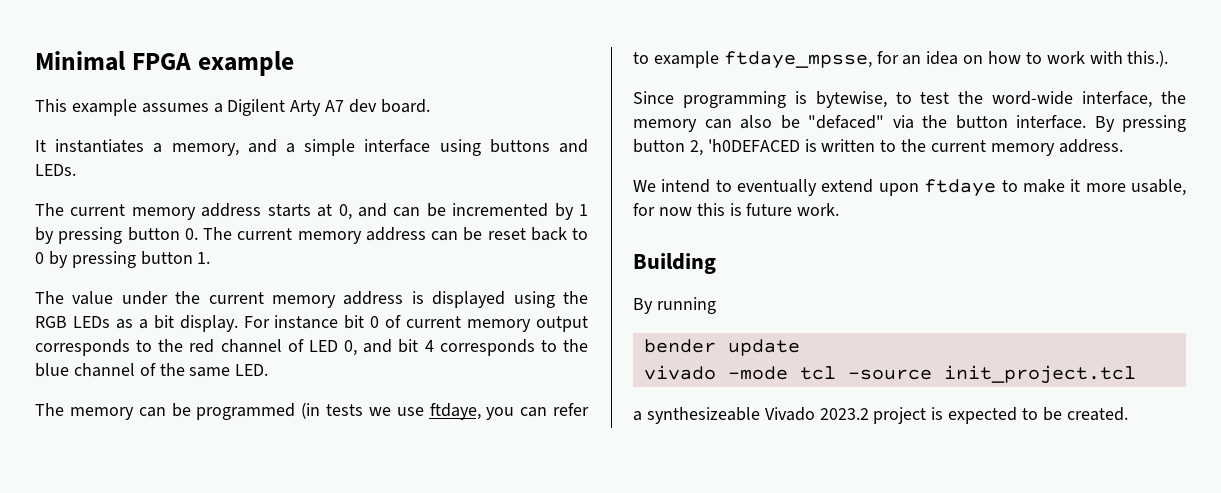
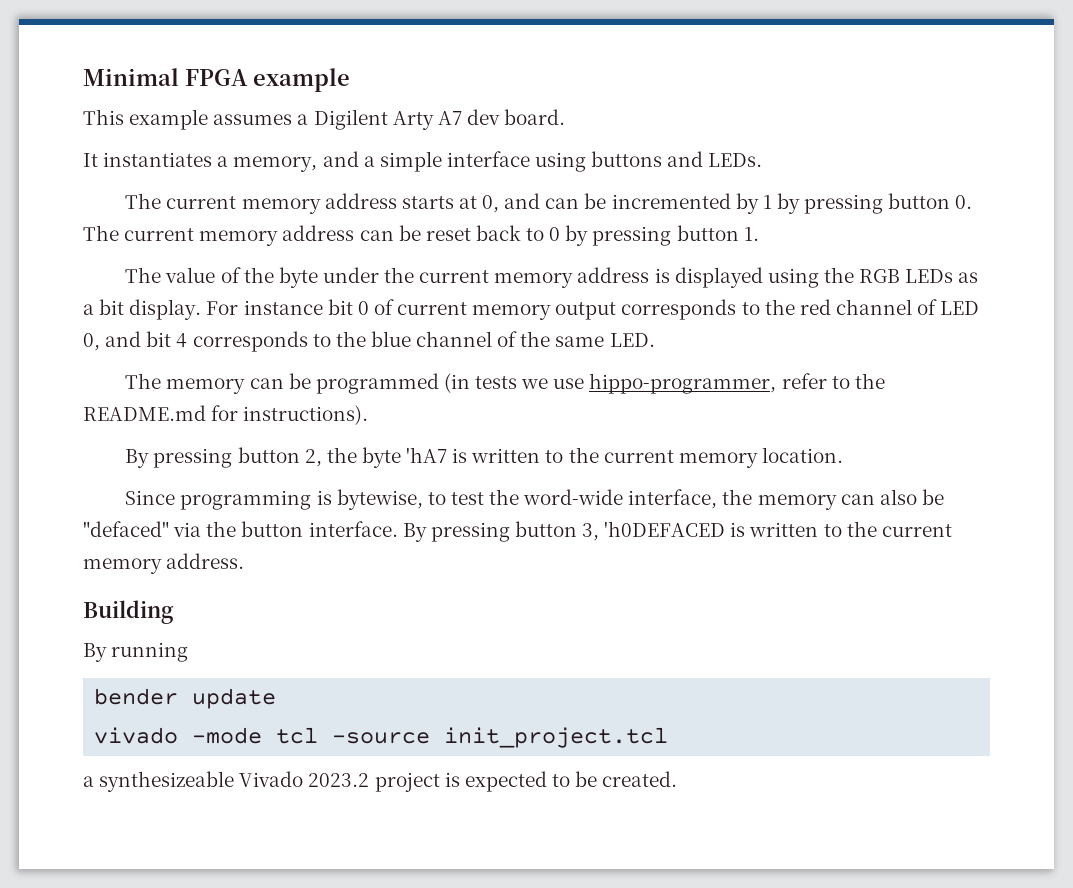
- The value under the current memory address is displayed using the RGB LEDs as a bit display.
+ The value of the byte under the current memory address is displayed using the RGB LEDs as a bit display.
- The memory can be programmed (in tests we use ftdaye, you can refer to example ftdaye_mpsse, for an idea on how to work with this.).
+ The memory can be programmed (in tests we use hippo-programmer, refer to the README.md for instructions).
+ By pressing button 2, the byte 'hA7 is written to the current memory location.
- By pressing button 2, 'h0DEFACED is written to the current memory address.
+ By pressing button 3, 'h0DEFACED is written to the current memory address.
- We intend to eventually extend upon ftdaye to make it more usable, for now this is future work.

